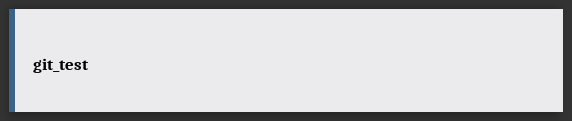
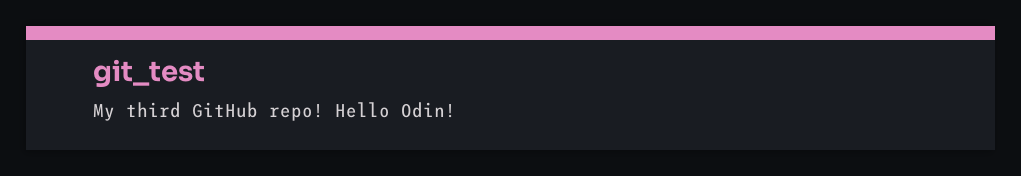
+ My third GitHub repo! Hello Odin!

